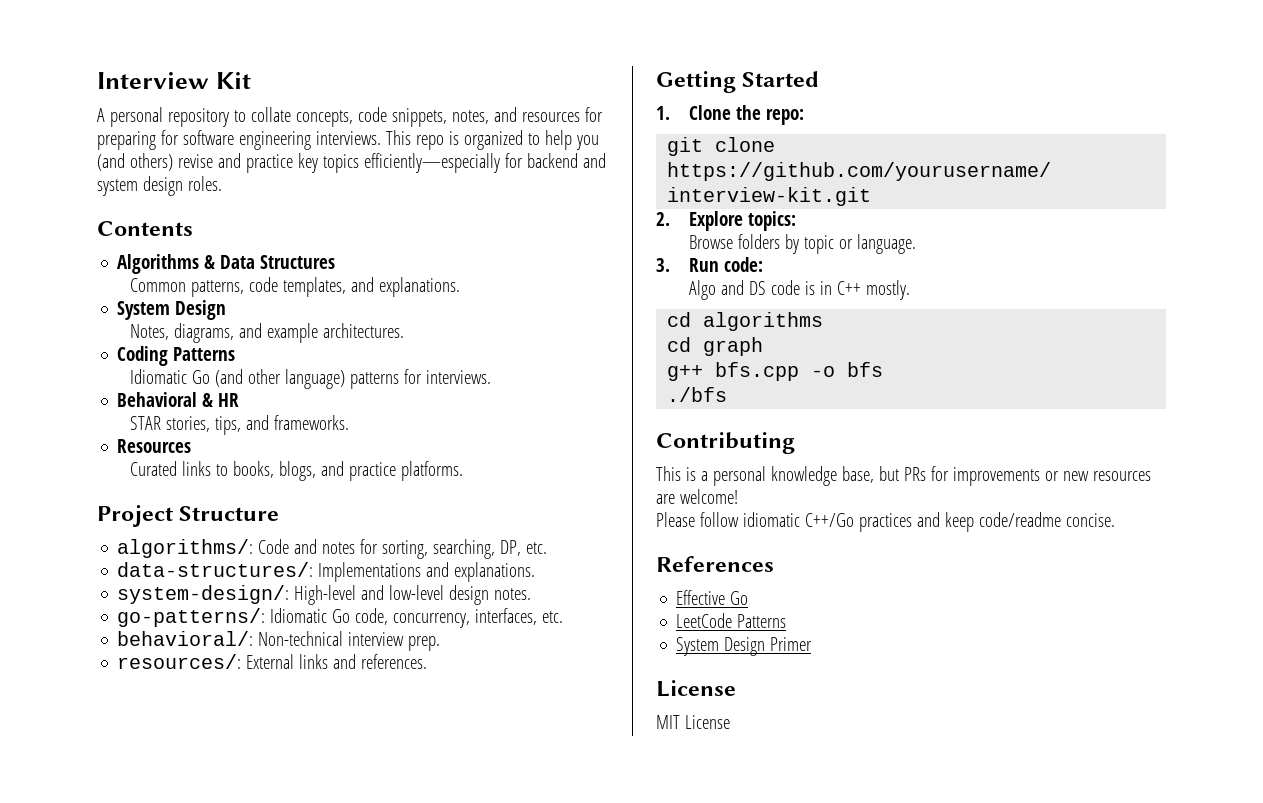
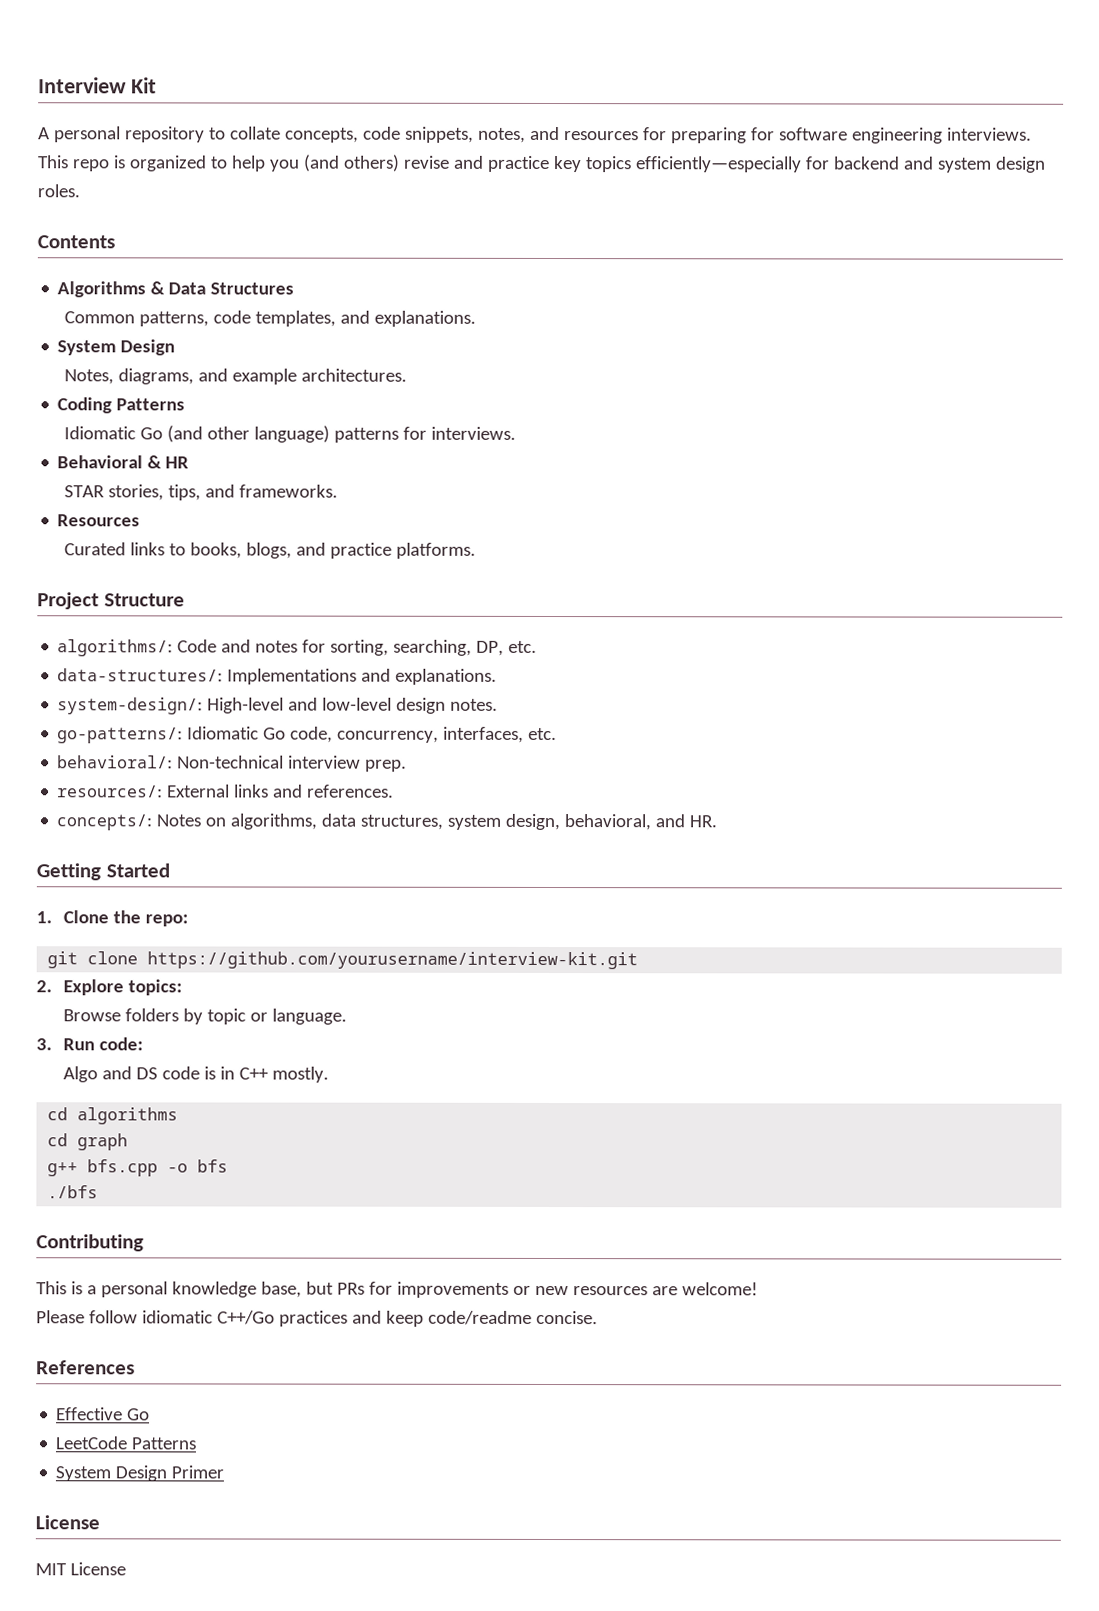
+ concepts/: Notes on algorithms, data structures, system design, behavioral, and HR.

